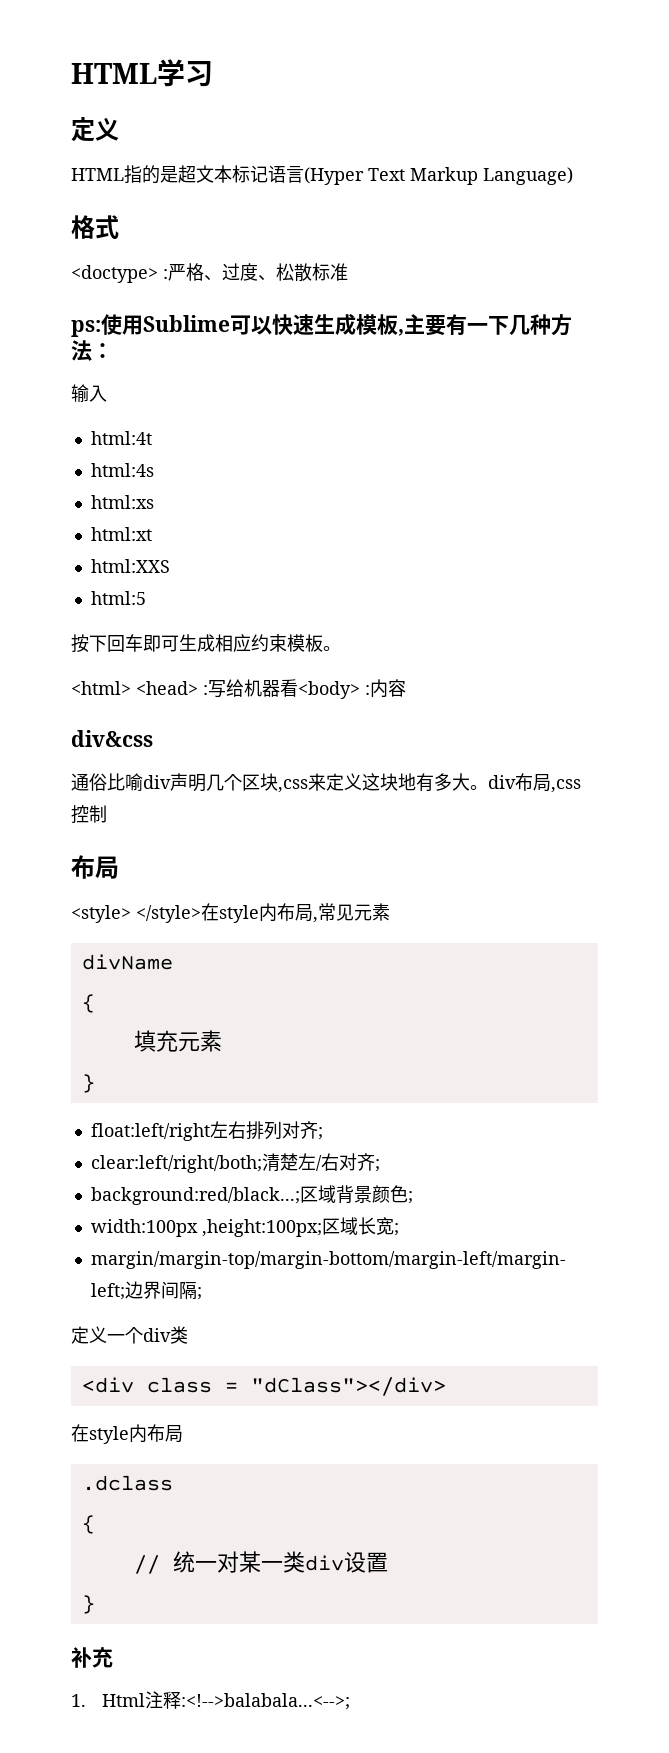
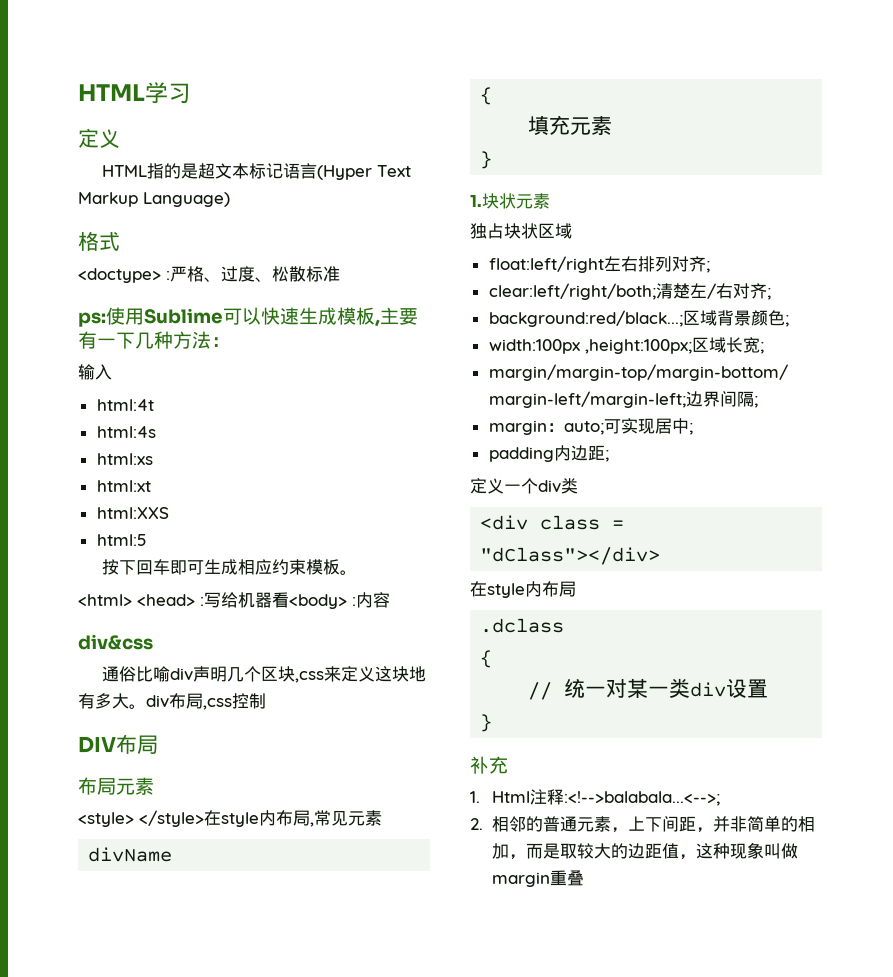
  通俗比喻div声明几个区块,css来定义这块地有多大。div布局,css控制
- 布局
+ DIV布局
+ 布局元素
+ 1.块状元素
+ 独占块状区域
+ margin：auto;可实现居中;
+ padding内边距;
+ 2.相邻的普通元素，上下间距，并非简单的相加，而是取较大的边距值，这种现象叫做margin重叠

